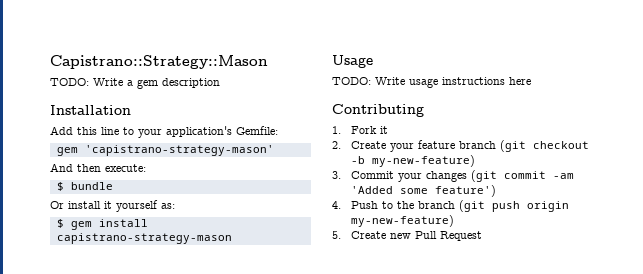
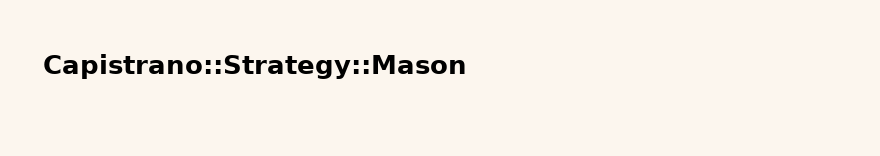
- TODO: Write a gem description
- Installation
- Add this line to your application's Gemfile:
- gem 'capistrano-strategy-mason'
- And then execute:
- $ bundle
- Or install it yourself as:
- $ gem install capistrano-strategy-mason
- Usage
- TODO: Write usage instructions here
- Contributing
- 1. Fork it
- 2. Create your feature branch (git checkout -b my-new-feature)
- 3. Commit your changes (git commit -am 'Added some feature')
- 4. Push to the branch (git push origin my-new-feature)
- 5. Create new Pull Request

